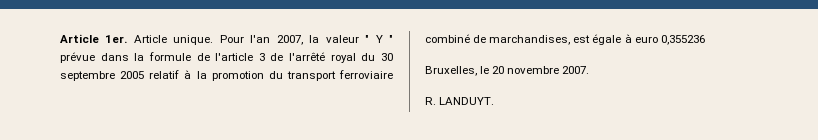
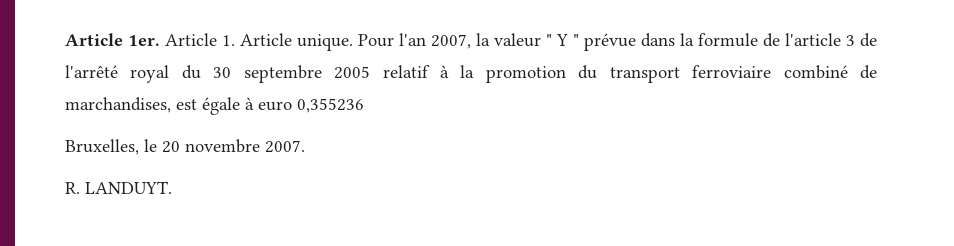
- Article unique.
+ Article 1. Article unique.

